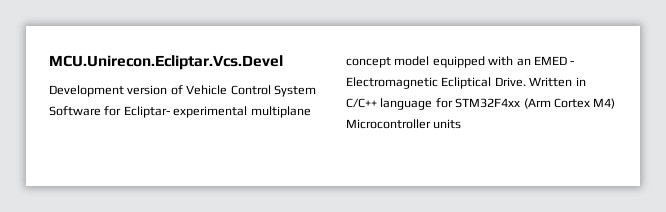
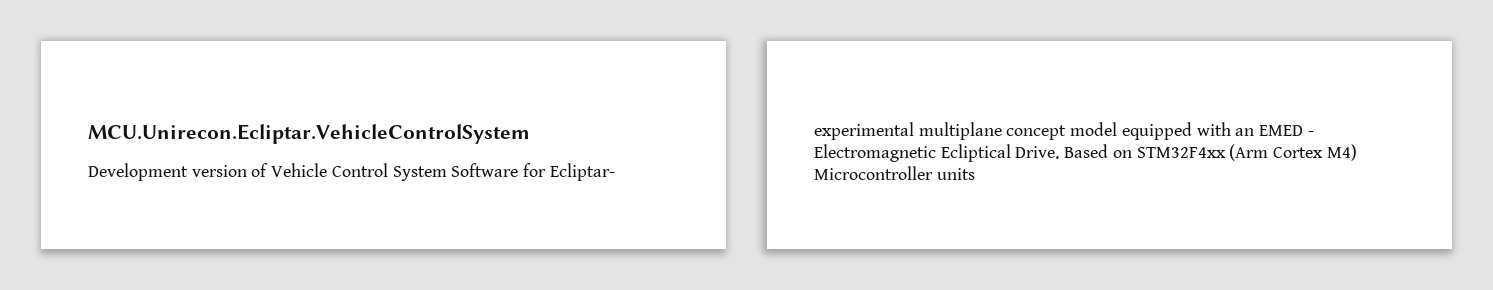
- MCU.Unirecon.Ecliptar.Vcs.Devel
+ MCU.Unirecon.Ecliptar.VehicleControlSystem
- Written in C/C++ language for STM32F4xx (Arm Cortex M4) Microcontroller units
+ Based on STM32F4xx (Arm Cortex M4) Microcontroller units

